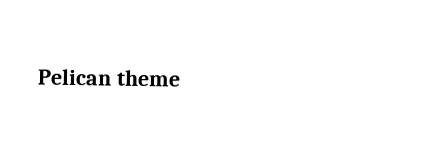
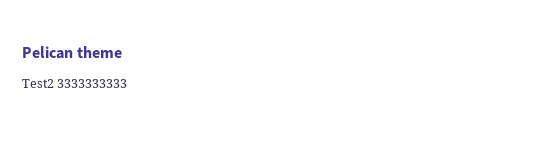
+ Test2 3333333333

